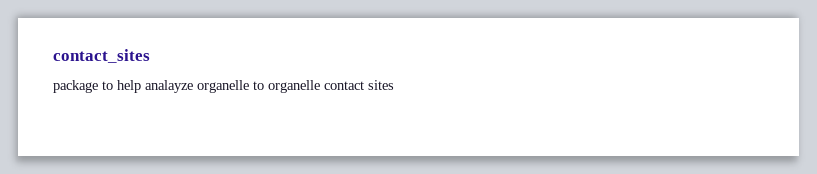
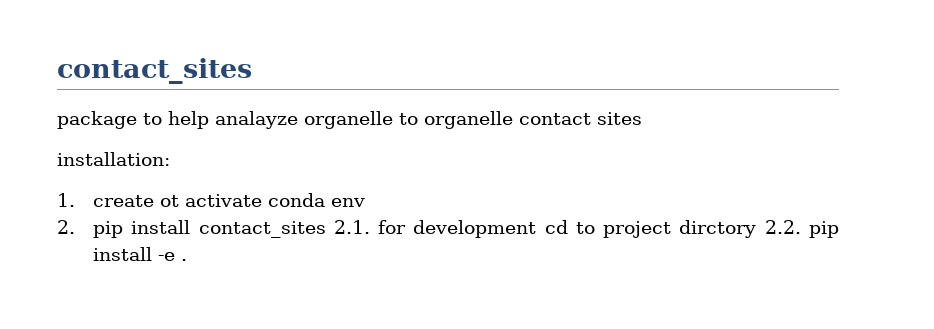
+ installation:
+ 1. create ot activate conda env
+ 2. pip install contact_sites 2.1. for development cd to project dirctory 2.2. pip install -e .

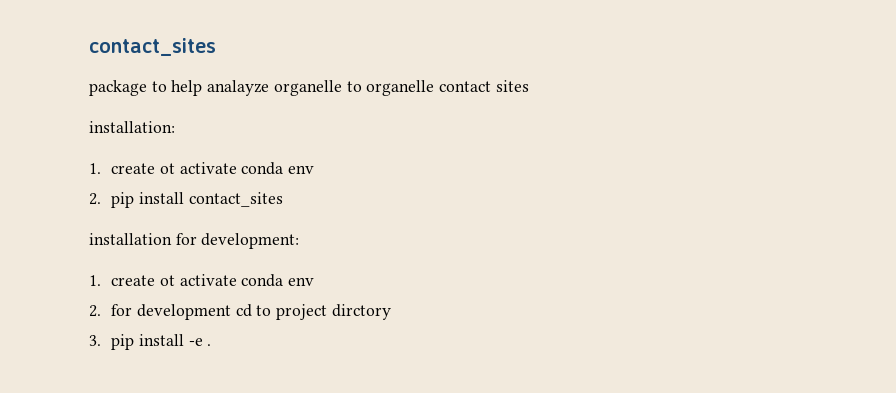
- 2. pip install contact_sites 2.1. for development cd to project dirctory 2.2. pip install -e .
+ 2. pip install contact_sites
+ installation for development:
+ 1. create ot activate conda env
+ 2. for development cd to project dirctory
+ 3. pip install -e .

